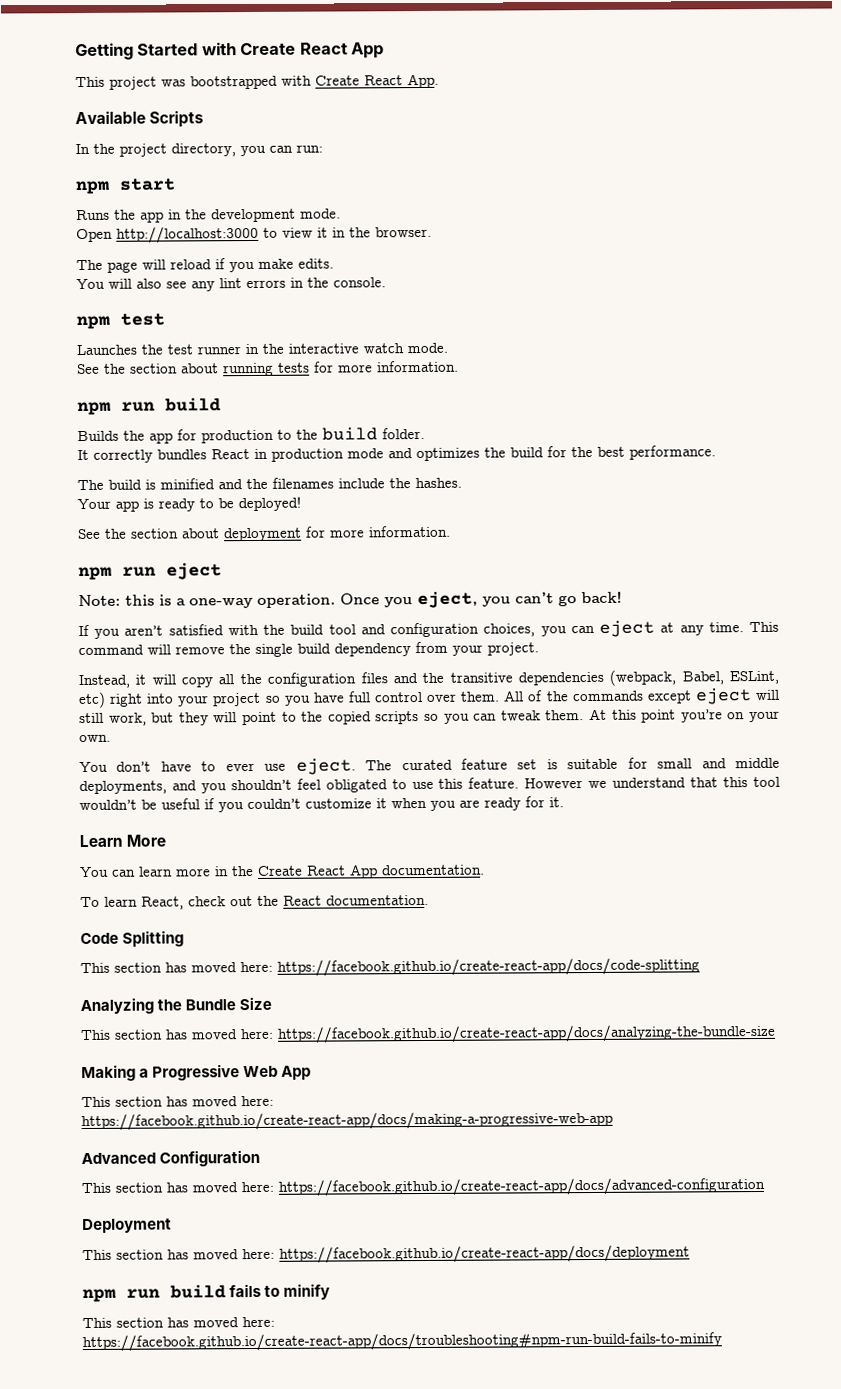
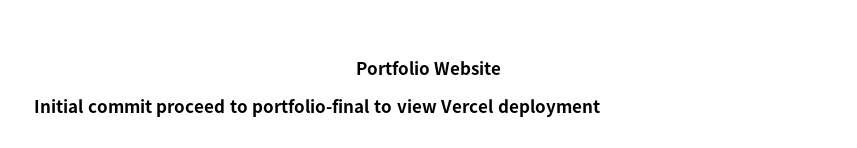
- Getting Started with Create React App
- This project was bootstrapped with Create React App.
- Available Scripts
- In the project directory, you can run:
- npm start
- Runs the app in the development mode.
- Open http://localhost:3000 to view it in the browser.
- The page will reload if you make edits.
- You will also see any lint errors in the console.
- npm test
- Launches the test runner in the interactive watch mode.
- See the section about running tests for more information.
- npm run build
- Builds the app for production to the build folder.
- It correctly bundles React in production mode and optimizes the build for the best performance.
- The build is minified and the filenames include the hashes.
- Your app is ready to be deployed!
- See the section about deployment for more information.
- npm run eject
- Note: this is a one-way operation. Once you eject, you can’t go back!
- If you aren’t satisfied with the build tool and configuration choices, you can eject at any time. This command will remove the single build dependency from your project.
- Instead, it will copy all the configuration files and the transitive dependencies (webpack, Babel, ESLint, etc) right into your project so you have full control over them. All of the commands except eject will still work, but they will point to the copied scripts so you can tweak them. At this point you’re on your own.
- You don’t have to ever use eject. The curated feature set is suitable for small and middle deployments, and you shouldn’t feel obligated to use this feature. However we understand that this tool wouldn’t be useful if you couldn’t customize it when you are ready for it.
- Learn More
- You can learn more in the Create React App documentation.
- To learn React, check out the React documentation.
- Code Splitting
- This section has moved here: https://facebook.github.io/create-react-app/docs/code-splitting
- Analyzing the Bundle Size
- This section has moved here: https://facebook.github.io/create-react-app/docs/analyzing-the-bundle-size
- Making a Progressive Web App
- This section has moved here: https://facebook.github.io/create-react-app/docs/making-a-progressive-web-app
- Advanced Configuration
- This section has moved here: https://facebook.github.io/create-react-app/docs/advanced-configuration
- Deployment
- This section has moved here: https://facebook.github.io/create-react-app/docs/deployment
- npm run build fails to minify
- This section has moved here: https://facebook.github.io/create-react-app/docs/troubleshooting#npm-run-build-fails-to-minify
+ Portfolio Website
+ Initial commit proceed to portfolio-final to view Vercel deployment

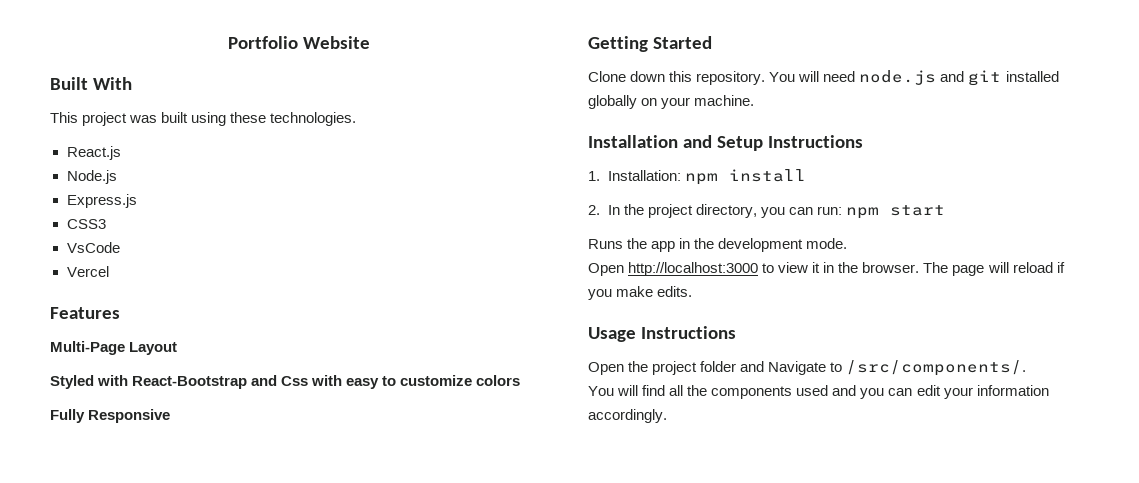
- Initial commit proceed to portfolio-final to view Vercel deployment
+ Built With
+ This project was built using these technologies.
+ React.js
+ Node.js
+ Express.js
+ CSS3
+ VsCode
+ Vercel
+ Features
+ Multi-Page Layout
+ Styled with React-Bootstrap and Css with easy to customize colors
+ Fully Responsive
+ Getting Started
+ Clone down this repository. You will need node.js and git installed globally on your machine.
+ Installation and Setup Instructions
+ 1. Installation: npm install
+ 2. In the project directory, you can run: npm start
+ Runs the app in the development mode.
+ Open http://localhost:3000 to view it in the browser. The page will reload if you make edits.
+ Usage Instructions
+ Open the project folder and Navigate to /src/components/.
+ You will find all the components used and you can edit your information accordingly.

